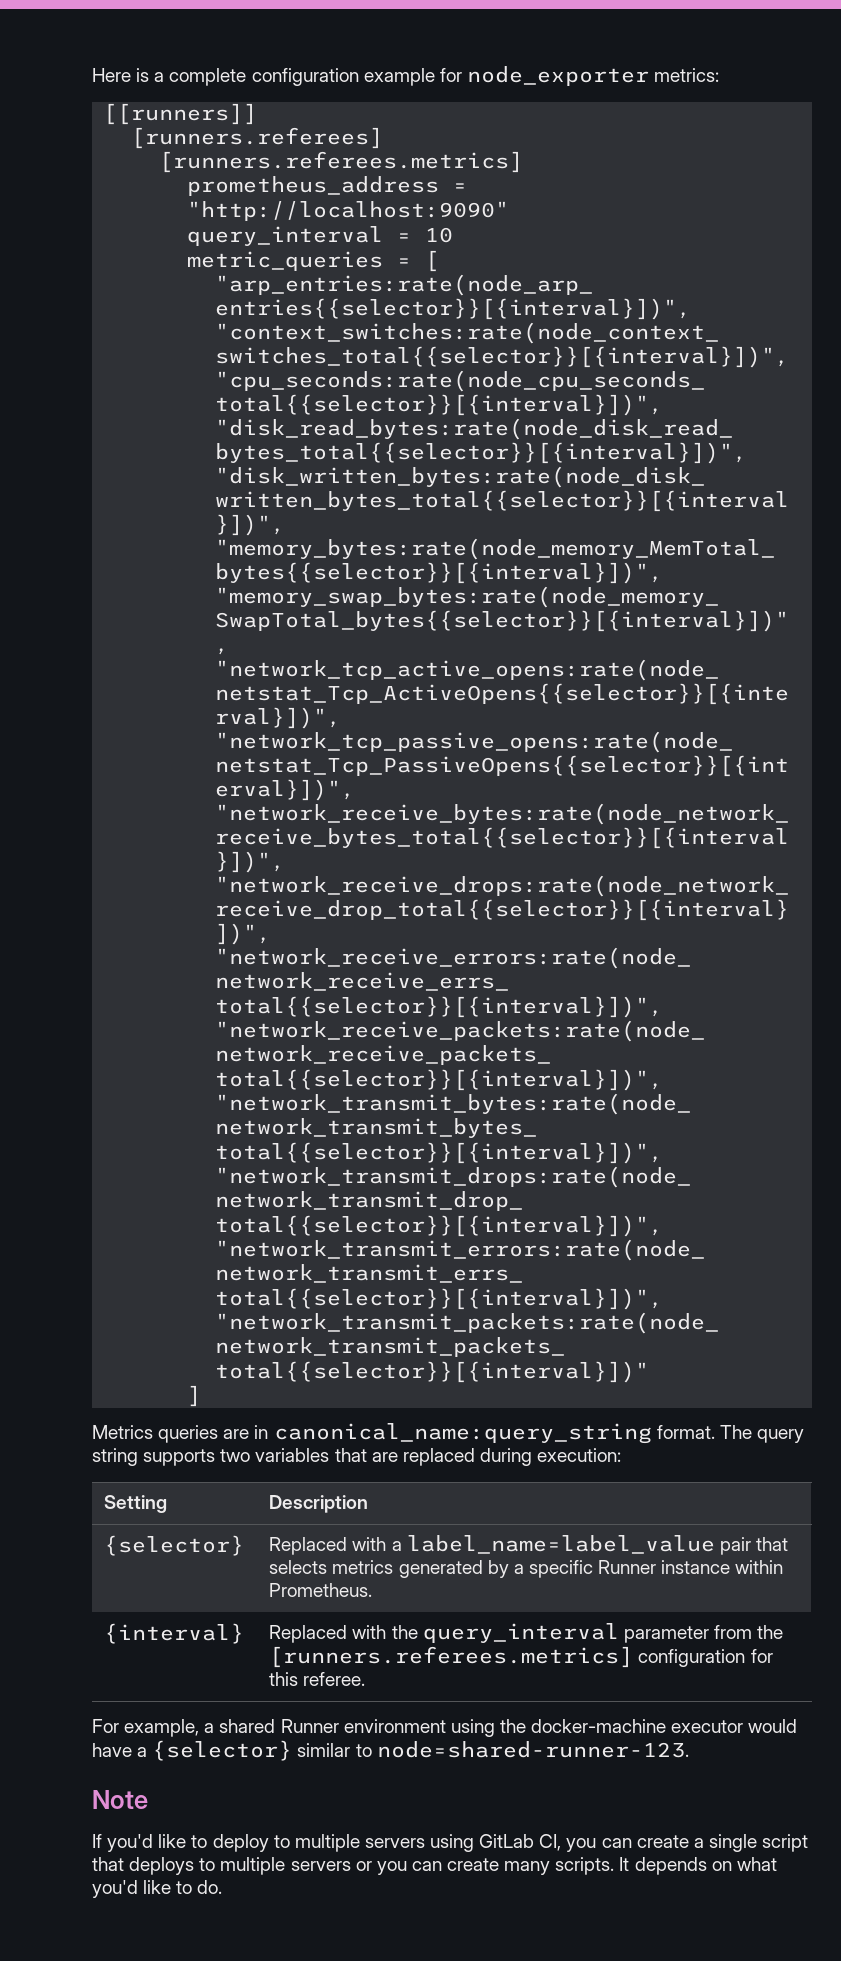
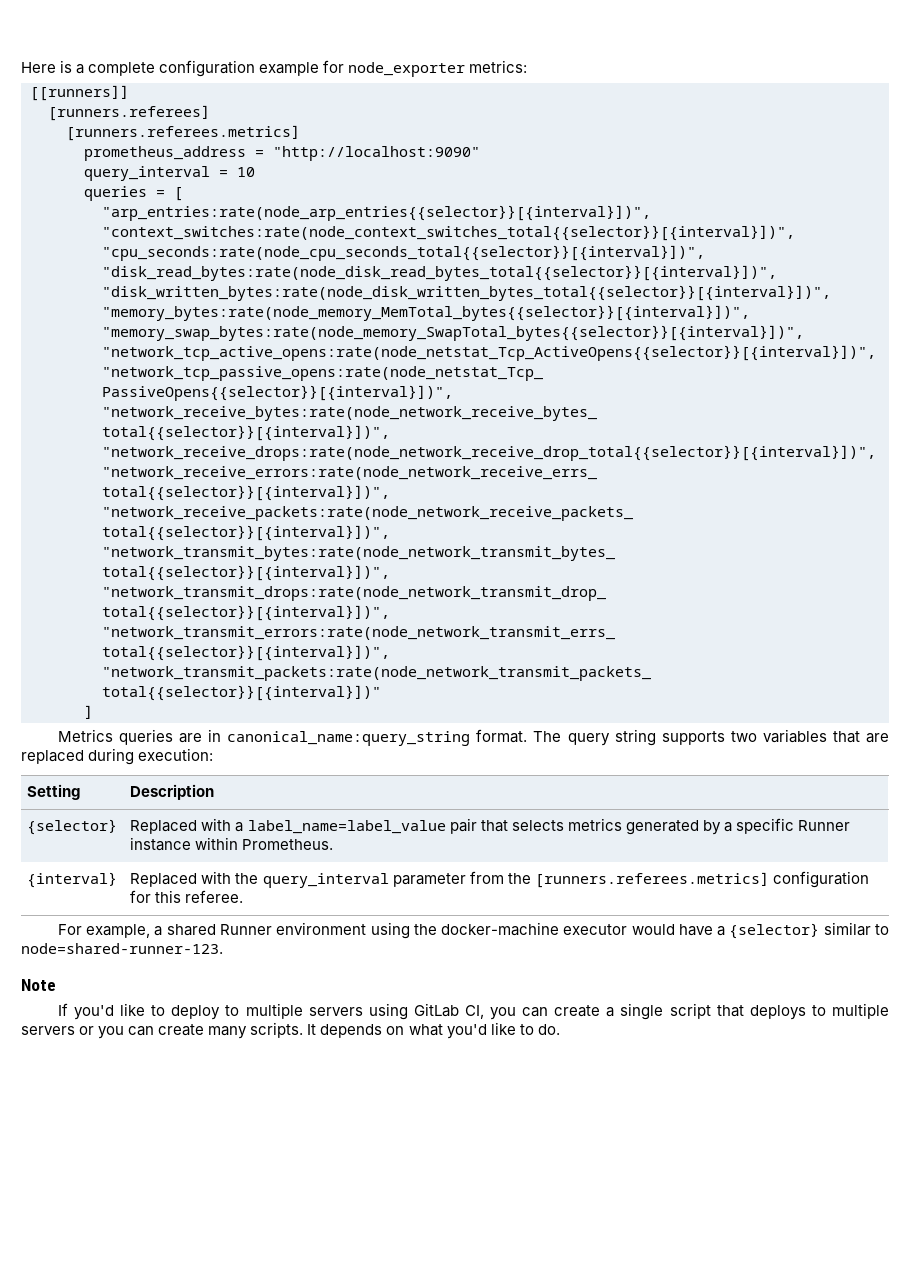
- metric_queries = [
+ queries = [

